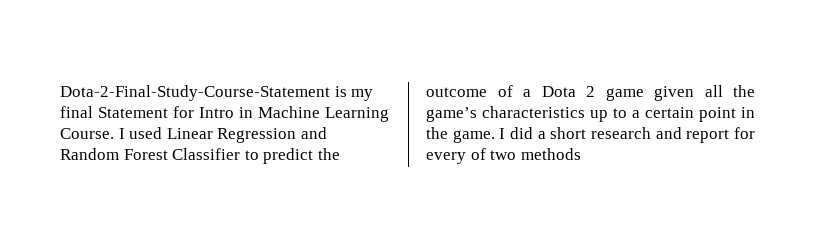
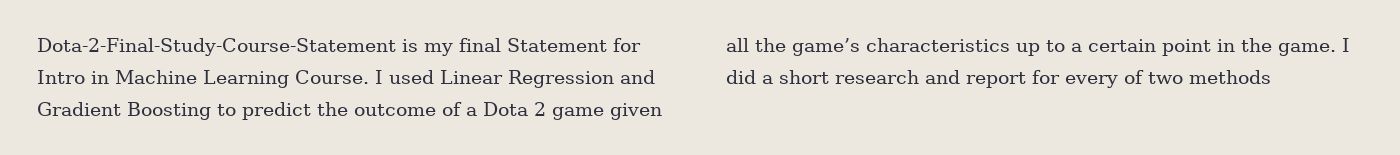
- I used Linear Regression and Random Forest Classifier to predict the outcome of a Dota 2 game given all the game’s characteristics up to a certain point in the game.
+ I used Linear Regression and Gradient Boosting to predict the outcome of a Dota 2 game given all the game’s characteristics up to a certain point in the game.

